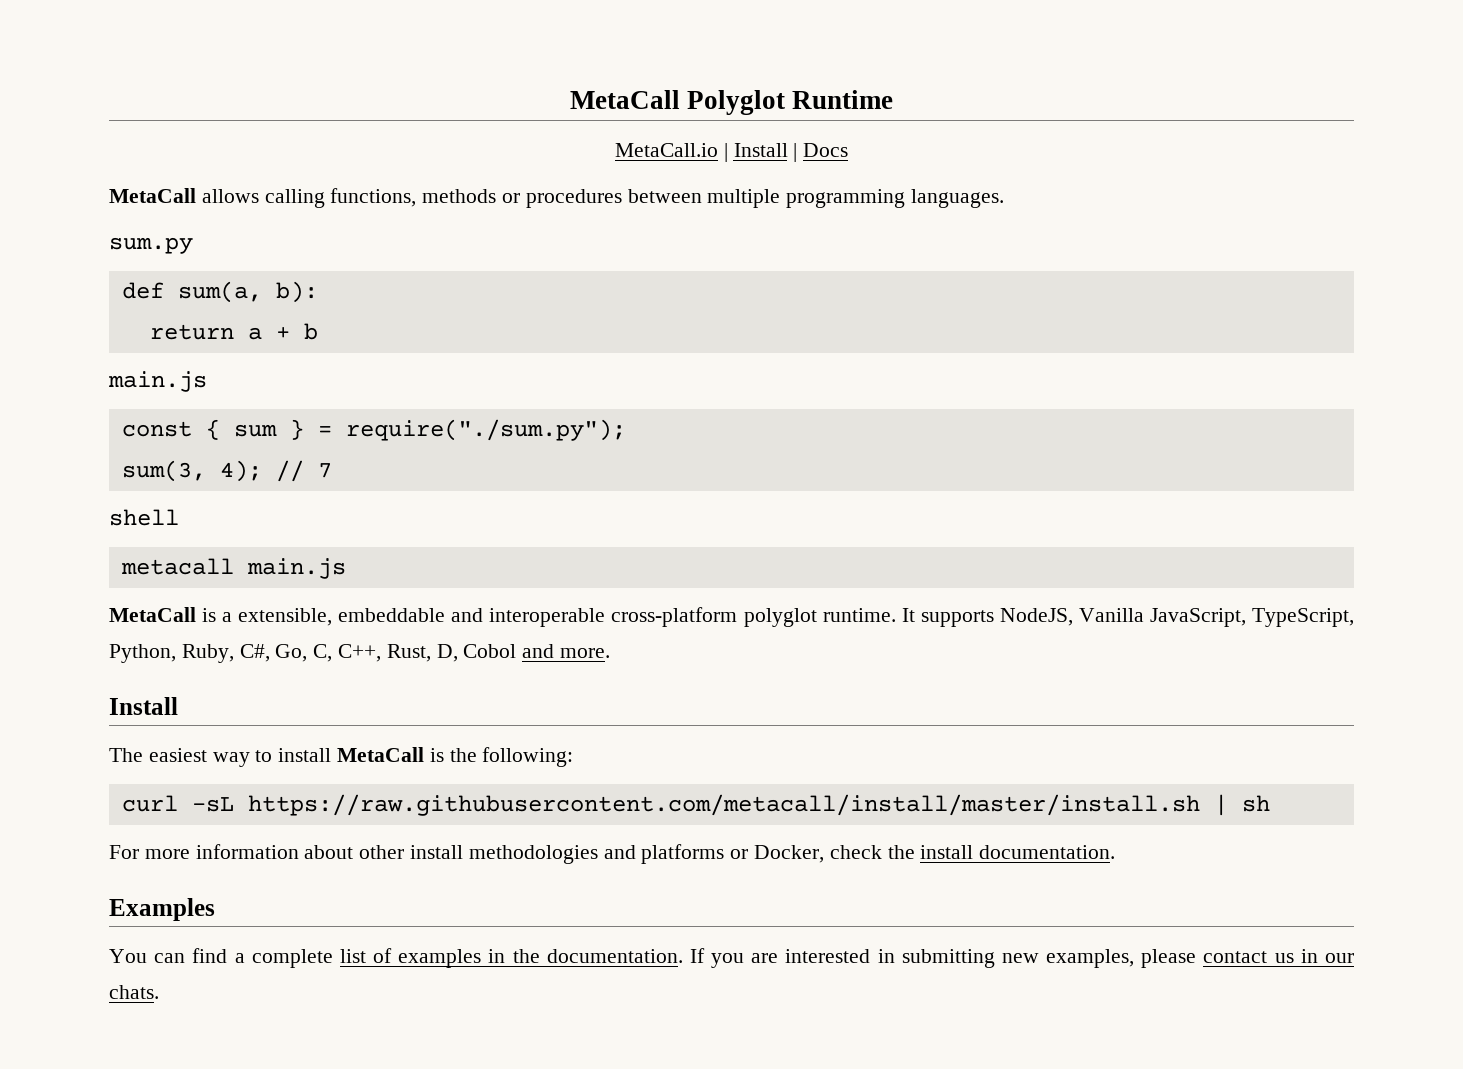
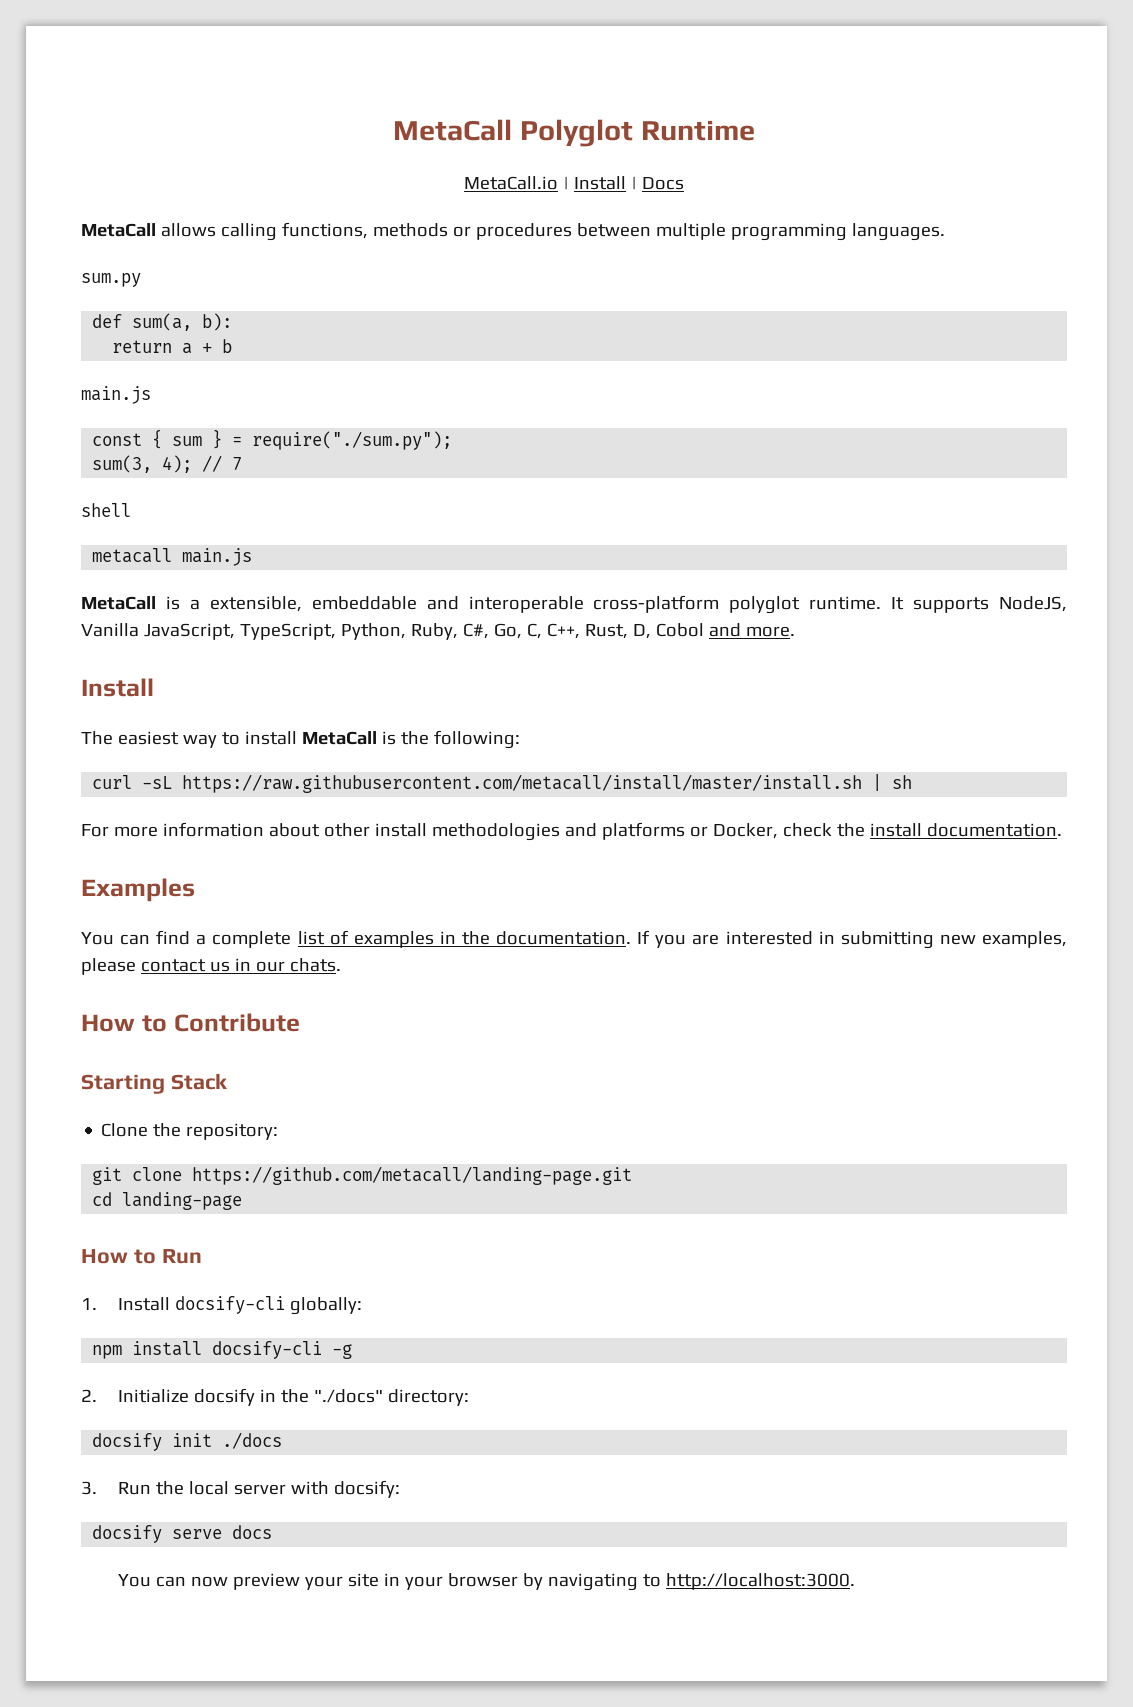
+ How to Contribute
+ Starting Stack
+ Clone the repository:
+ git clone https://github.com/metacall/landing-page.git
+ cd landing-page
+ How to Run
+ 1. Install docsify-cli globally:
+ npm install docsify-cli -g
+ 2. Initialize docsify in the "./docs" directory:
+ docsify init ./docs
+ 3. Run the local server with docsify:
+ docsify serve docs
+ You can now preview your site in your browser by navigating to http://localhost:3000.

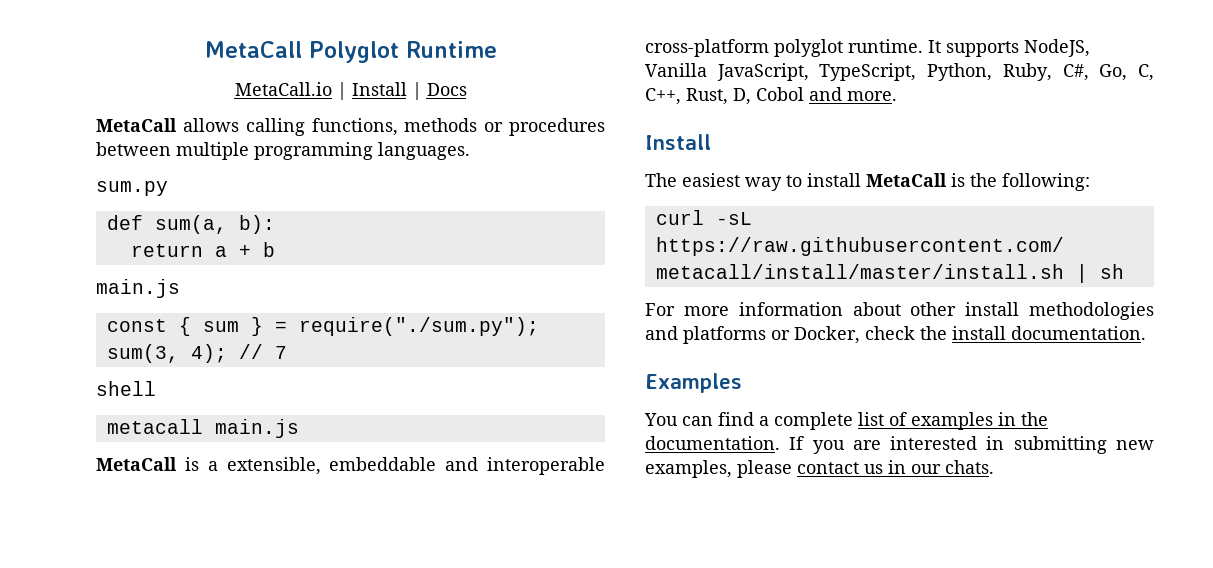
- How to Contribute
- Starting Stack
- Clone the repository:
- git clone https://github.com/metacall/landing-page.git
- cd landing-page
- How to Run
- 1. Install docsify-cli globally:
- npm install docsify-cli -g
- 2. Initialize docsify in the "./docs" directory:
- docsify init ./docs
- 3. Run the local server with docsify:
- docsify serve docs
- You can now preview your site in your browser by navigating to http://localhost:3000.

